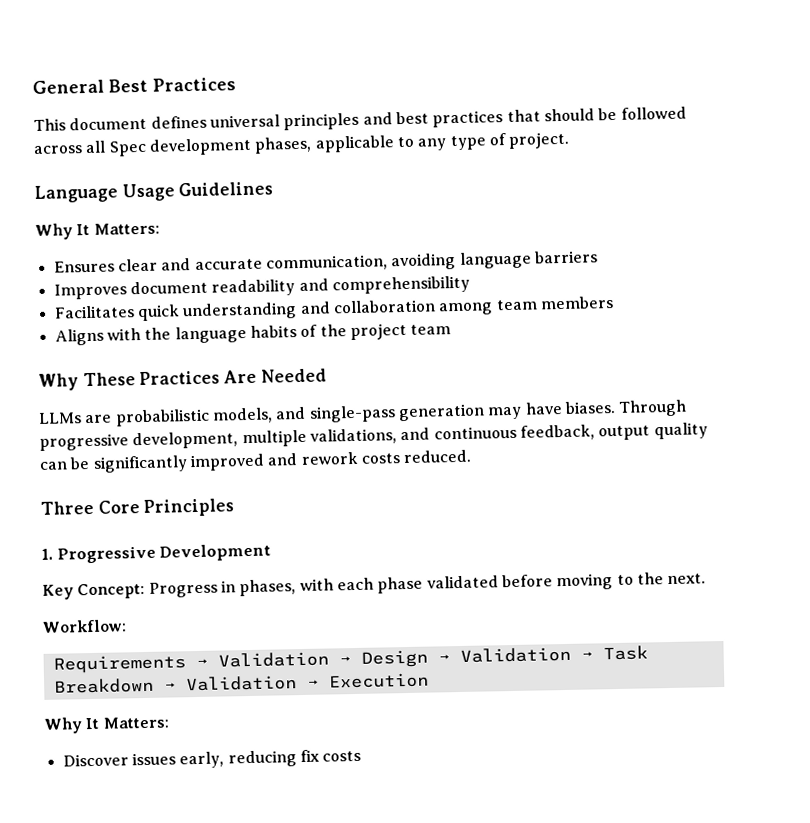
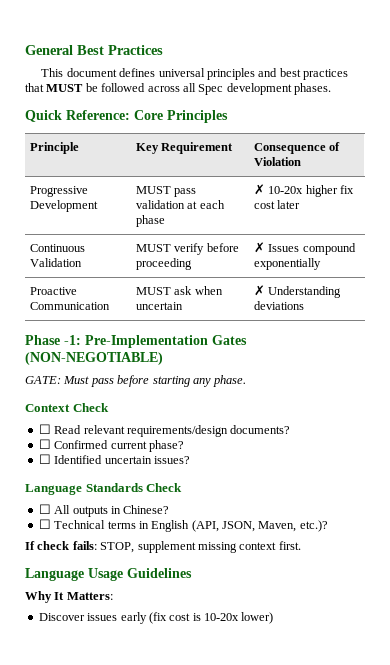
- This document defines universal principles and best practices that should be followed across all Spec development phases, applicable to any type of project.
+ This document defines universal principles and best practices that MUST be followed across all Spec development phases.
+ Quick Reference: Core Principles
+ Principle | Key Requirement | Consequence of Violation
+ Progressive Development | MUST pass validation at each phase | ✗ 10-20x higher fix cost later
+ Continuous Validation | MUST verify before proceeding | ✗ Issues compound exponentially
+ Proactive Communication | MUST ask when uncertain | ✗ Understanding deviations
+ Phase -1: Pre-Implementation Gates (NON-NEGOTIABLE)
+ GATE: Must pass before starting any phase.
+ Context Check
+ ☐ Read relevant requirements/design documents?
+ ☐ Confirmed current phase?
+ ☐ Identified uncertain issues?
+ Language Standards Check
+ ☐ All outputs in Chinese?
+ ☐ Technical terms in English (API, JSON, Maven, etc.)?
+ If check fails: STOP, supplement missing context first.
- Ensures clear and accurate communication, avoiding language barriers
- Improves document readability and comprehensibility
- Facilitates quick understanding and collaboration among team members
- Aligns with the language habits of the project team
- Why These Practices Are Needed
- LLMs are probabilistic models, and single-pass generation may have biases. Through progressive development, multiple validations, and continuous feedback, output quality can be significantly improved and rework costs reduced.
- Three Core Principles
- 1. Progressive Development
- Key Concept: Progress in phases, with each phase validated before moving to the next.
- Workflow:
- Requirements → Validation → Design → Validation → Task Breakdown → Validation → Execution
- Why It Matters:
- Discover issues early, reducing fix costs
+ Discover issues early (fix cost is 10-20x lower)

